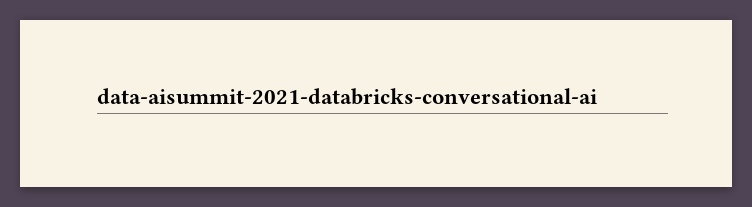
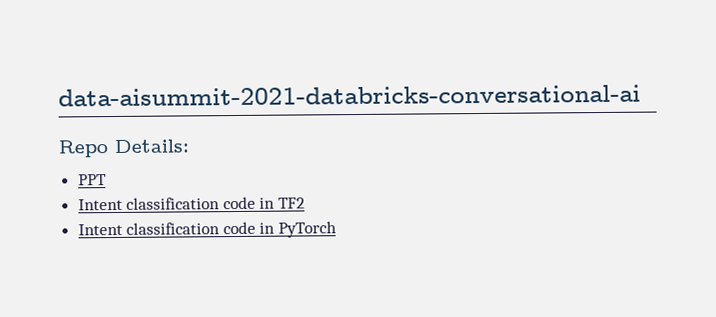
+ Repo Details:
+ PPT
+ Intent classification code in TF2
+ Intent classification code in PyTorch

